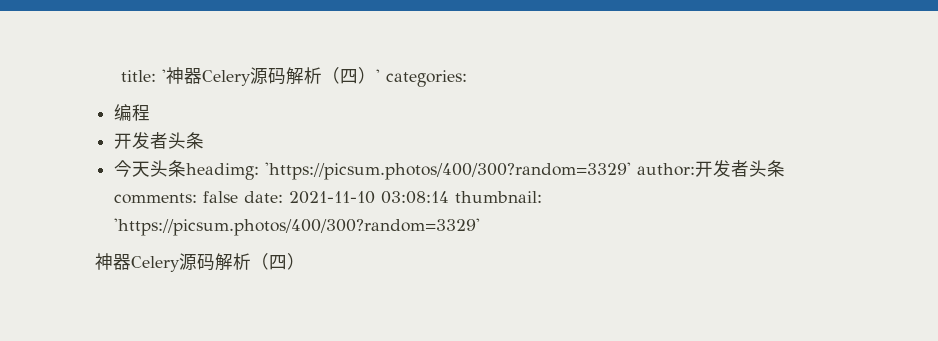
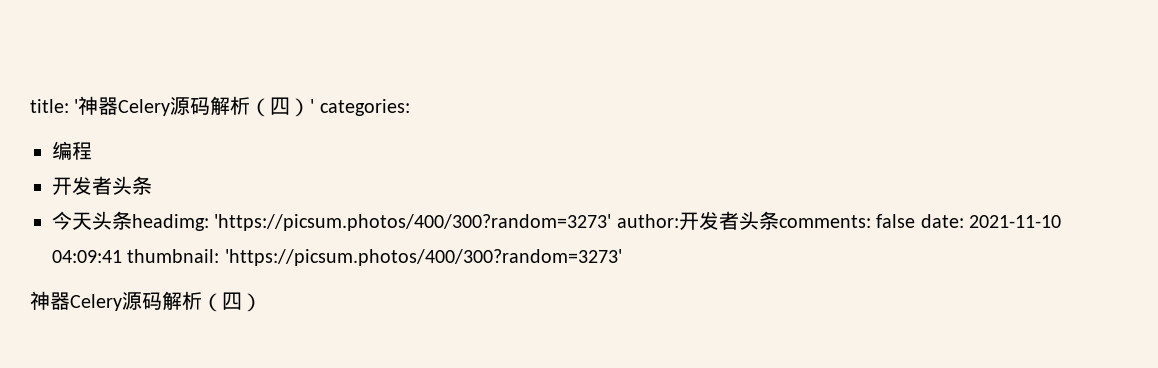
- 今天头条headimg: 'https://picsum.photos/400/300?random=3329' author:开发者头条comments: false date: 2021-11-10 03:08:14 thumbnail: 'https://picsum.photos/400/300?random=3329'
+ 今天头条headimg: 'https://picsum.photos/400/300?random=3273' author:开发者头条comments: false date: 2021-11-10 04:09:41 thumbnail: 'https://picsum.photos/400/300?random=3273'

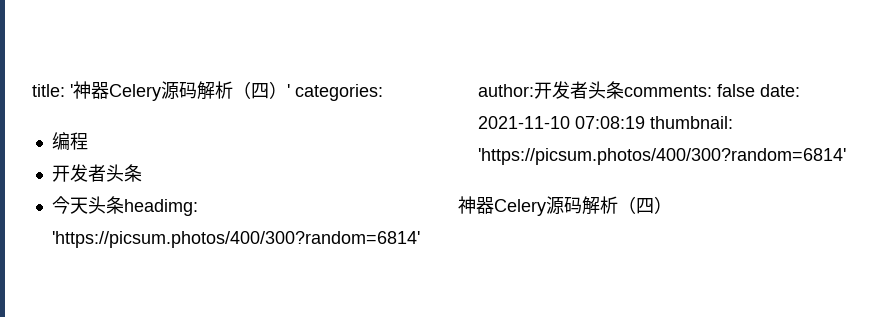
- 今天头条headimg: 'https://picsum.photos/400/300?random=3273' author:开发者头条comments: false date: 2021-11-10 04:09:41 thumbnail: 'https://picsum.photos/400/300?random=3273'
+ 今天头条headimg: 'https://picsum.photos/400/300?random=6814' author:开发者头条comments: false date: 2021-11-10 07:08:19 thumbnail: 'https://picsum.photos/400/300?random=6814'

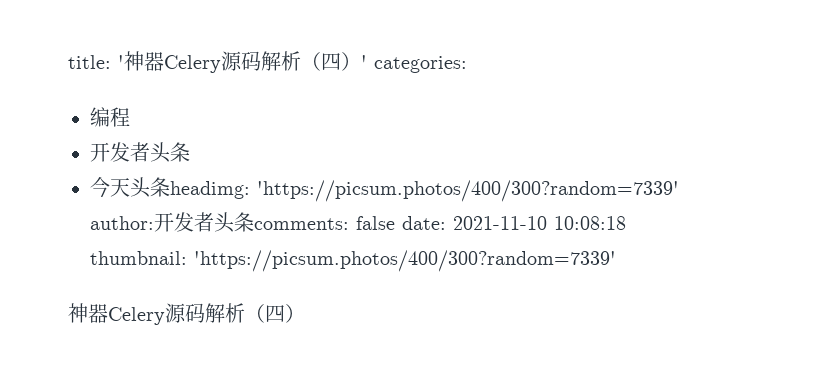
- 今天头条headimg: 'https://picsum.photos/400/300?random=6814' author:开发者头条comments: false date: 2021-11-10 07:08:19 thumbnail: 'https://picsum.photos/400/300?random=6814'
+ 今天头条headimg: 'https://picsum.photos/400/300?random=7339' author:开发者头条comments: false date: 2021-11-10 10:08:18 thumbnail: 'https://picsum.photos/400/300?random=7339'

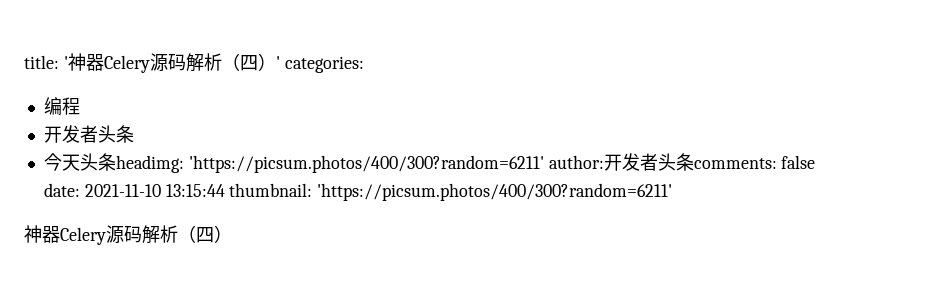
- 今天头条headimg: 'https://picsum.photos/400/300?random=7339' author:开发者头条comments: false date: 2021-11-10 10:08:18 thumbnail: 'https://picsum.photos/400/300?random=7339'
+ 今天头条headimg: 'https://picsum.photos/400/300?random=6211' author:开发者头条comments: false date: 2021-11-10 13:15:44 thumbnail: 'https://picsum.photos/400/300?random=6211'

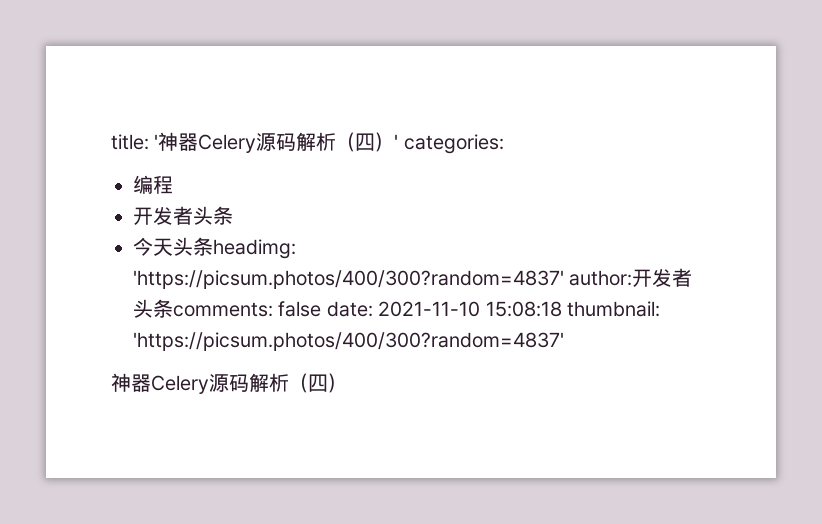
- 今天头条headimg: 'https://picsum.photos/400/300?random=6211' author:开发者头条comments: false date: 2021-11-10 13:15:44 thumbnail: 'https://picsum.photos/400/300?random=6211'
+ 今天头条headimg: 'https://picsum.photos/400/300?random=4837' author:开发者头条comments: false date: 2021-11-10 15:08:18 thumbnail: 'https://picsum.photos/400/300?random=4837'

